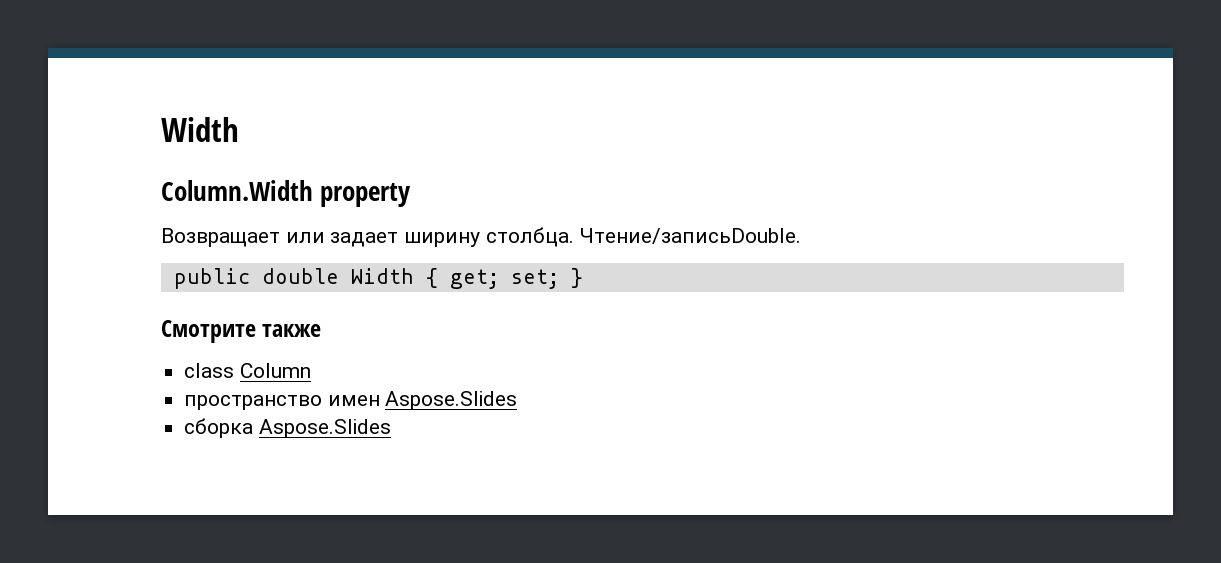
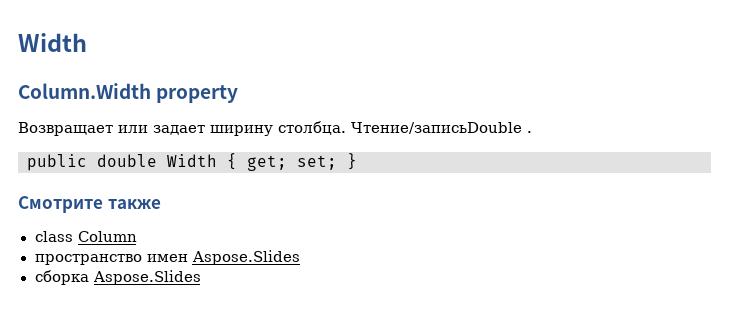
- Чтение/записьDouble.
+ Чтение/записьDouble .

